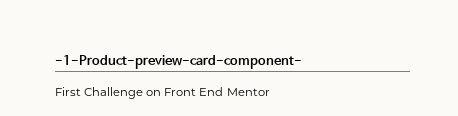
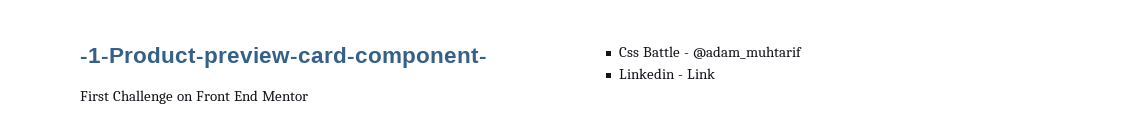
+ Css Battle - @adam_muhtarif
+ Linkedin - Link

